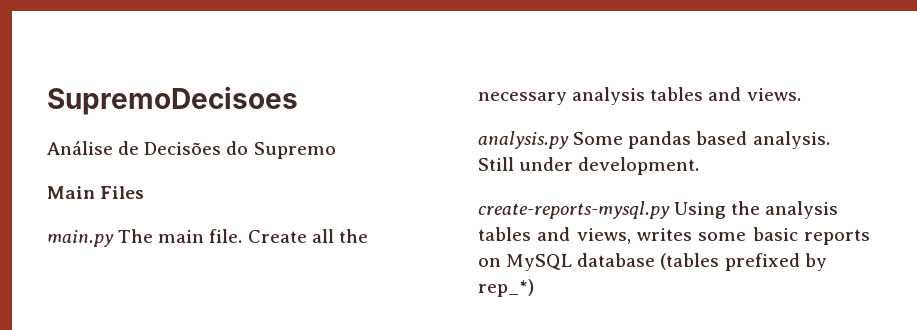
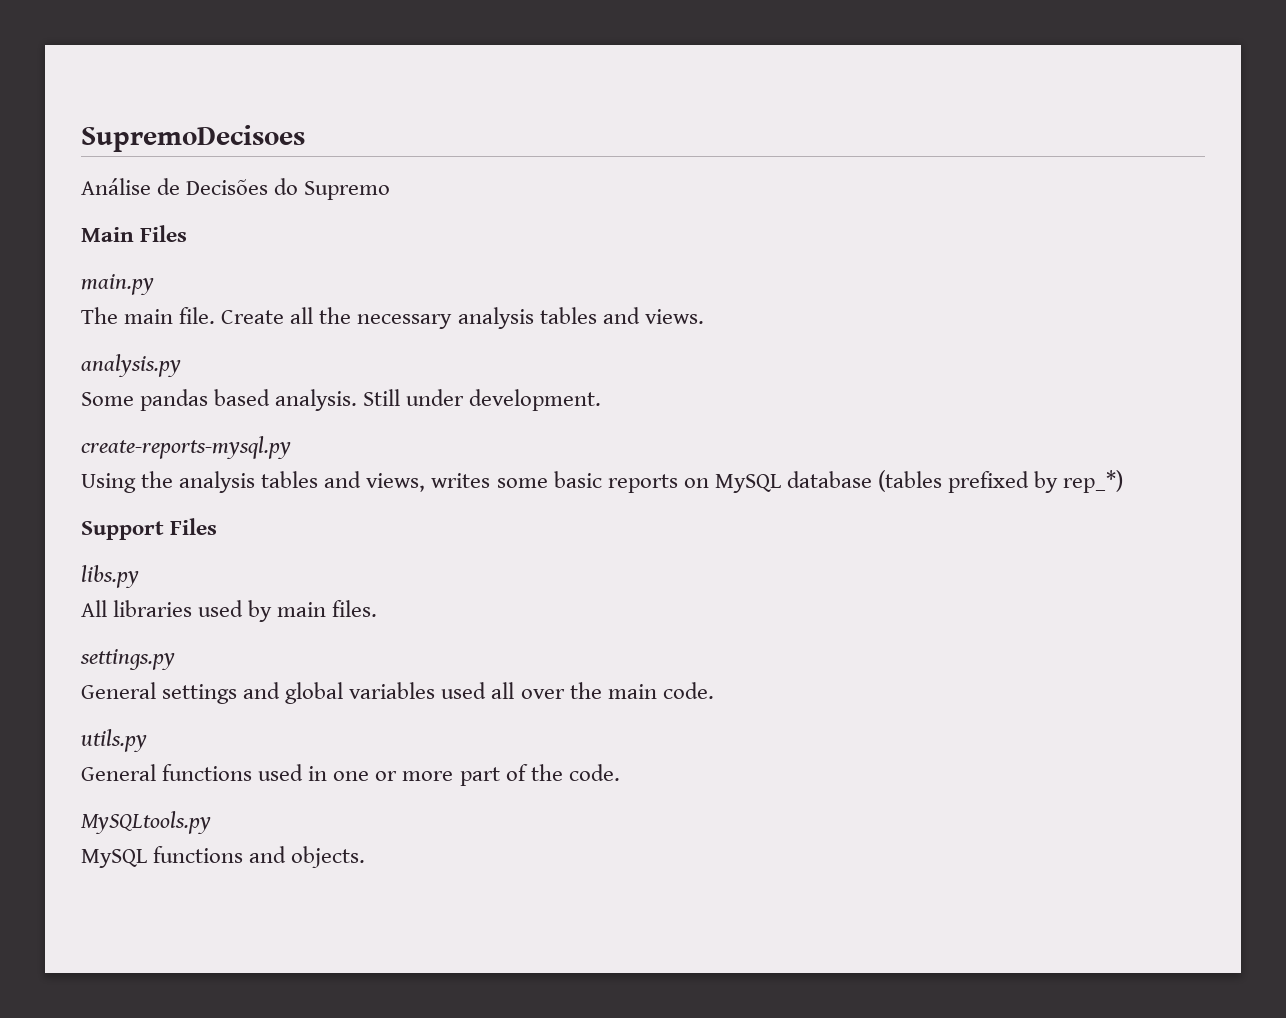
- main.py The main file.
+ main.py
+ The main file.
- analysis.py Some pandas based analysis.
+ analysis.py
+ Some pandas based analysis.
- create-reports-mysql.py Using the analysis tables and views, writes some basic reports on MySQL database (tables prefixed by rep_*)
+ create-reports-mysql.py
+ Using the analysis tables and views, writes some basic reports on MySQL database (tables prefixed by rep_*)
+ Support Files
+ libs.py
+ All libraries used by main files.
+ settings.py
+ General settings and global variables used all over the main code.
+ utils.py
+ General functions used in one or more part of the code.
+ MySQLtools.py
+ MySQL functions and objects.

